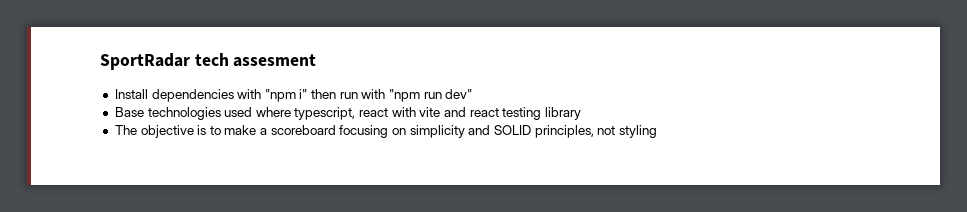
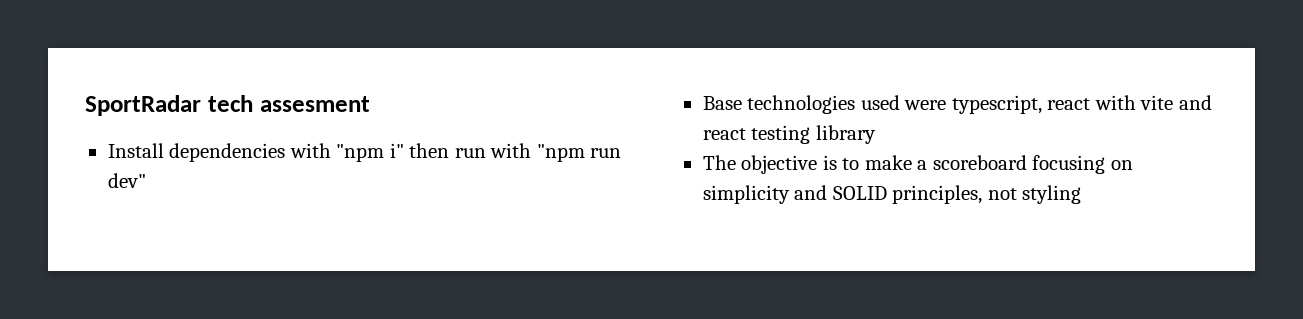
- Base technologies used where typescript, react with vite and react testing library
+ Base technologies used were typescript, react with vite and react testing library

